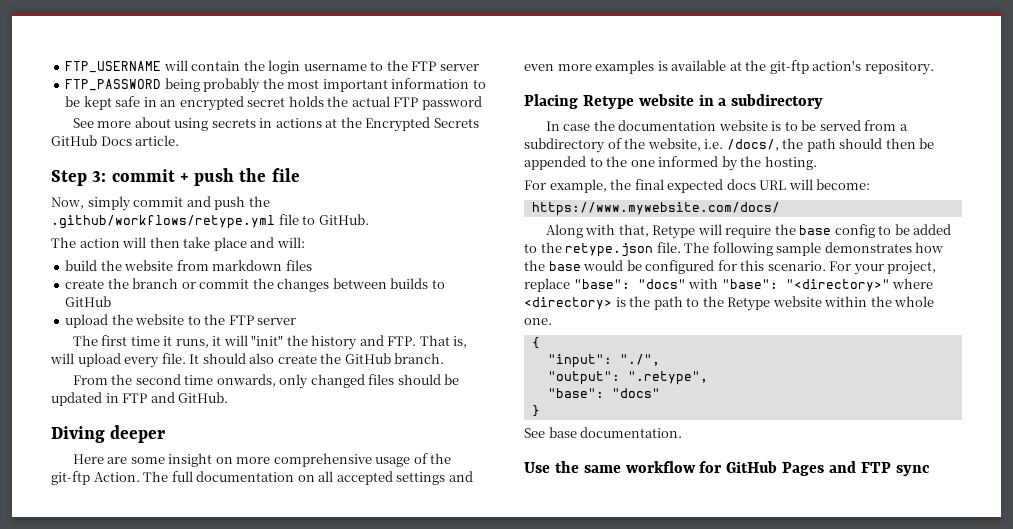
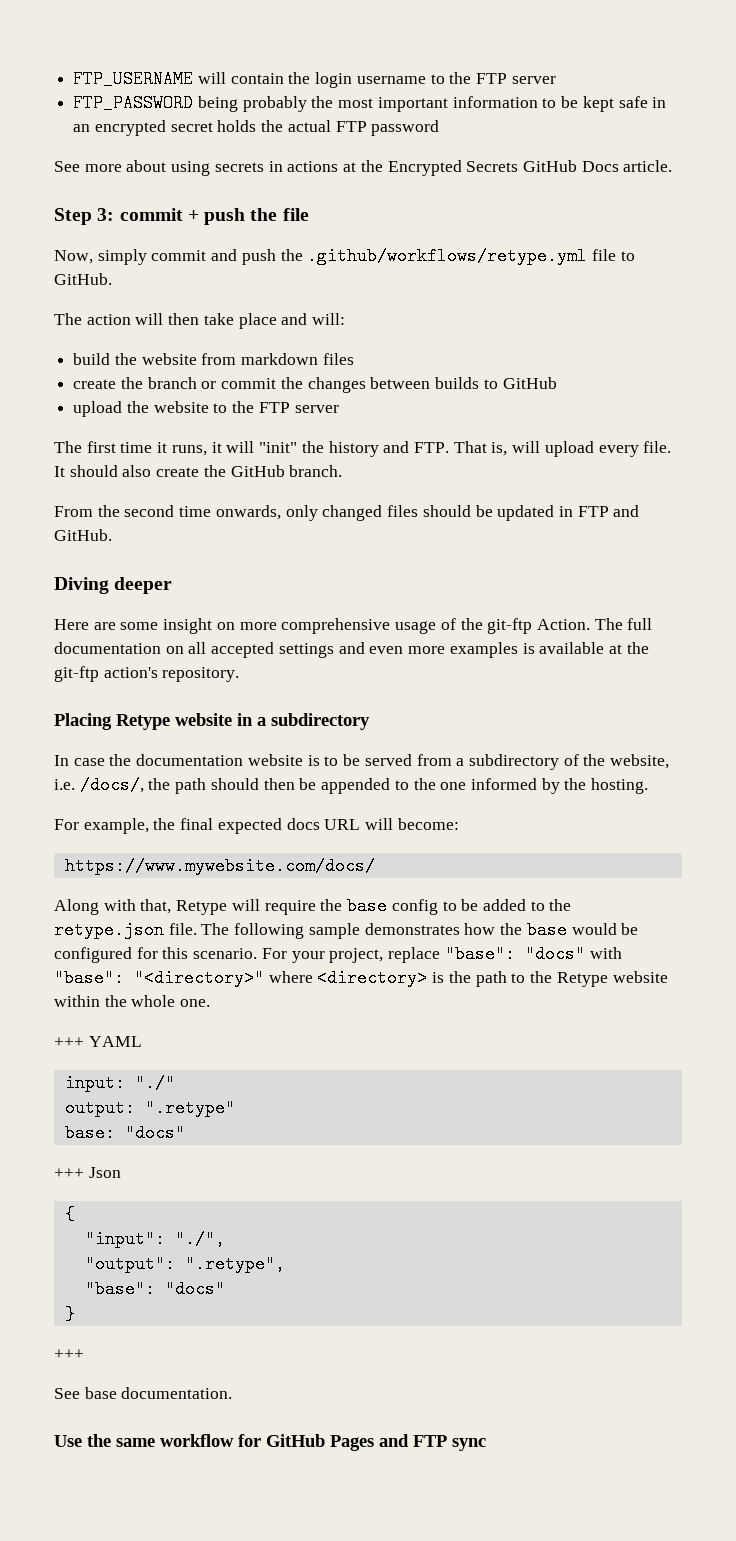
+ +++ YAML
+ input: "./"
+ output: ".retype"
+ base: "docs"
+ +++ Json
  }
+ +++

